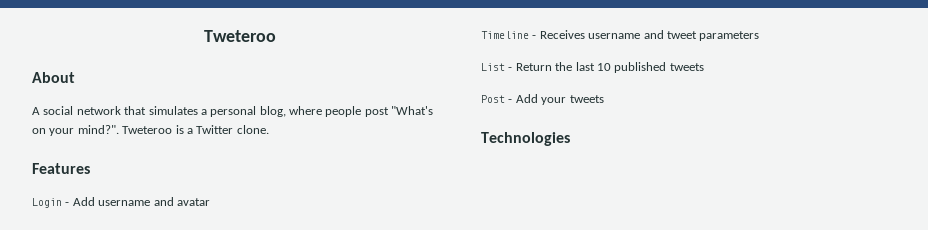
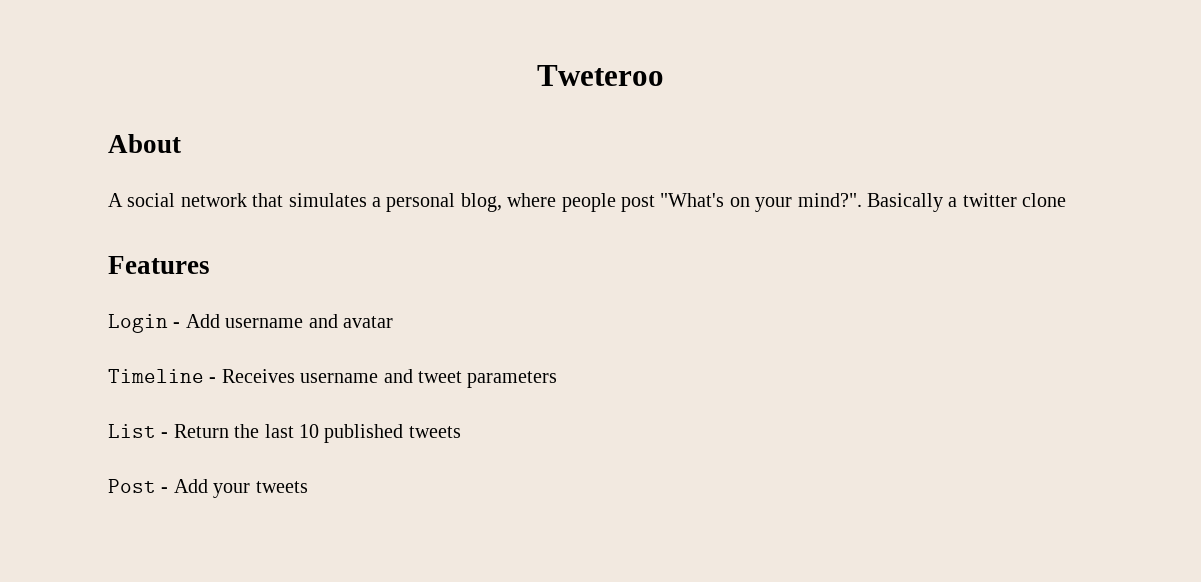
- Tweteroo is a Twitter clone.
+ Basically a twitter clone
- Technologies

